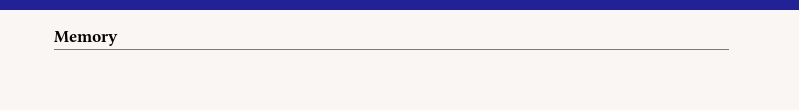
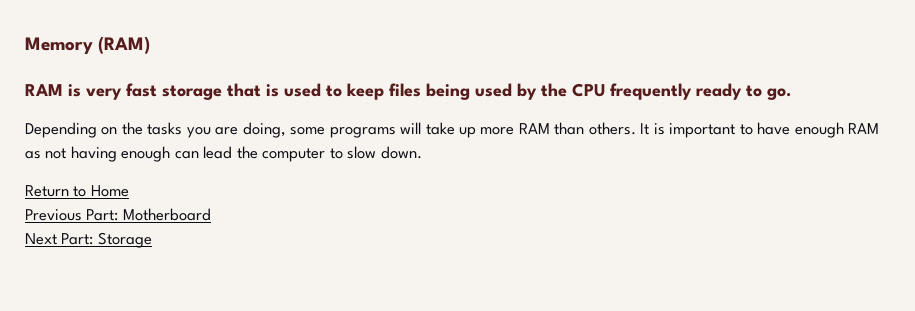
- Memory
+ Memory (RAM)
+ RAM is very fast storage that is used to keep files being used by the CPU frequently ready to go.
+ Depending on the tasks you are doing, some programs will take up more RAM than others. It is important to have enough RAM as not having enough can lead the computer to slow down.
+ Return to Home
+ Previous Part: Motherboard
+ Next Part: Storage

